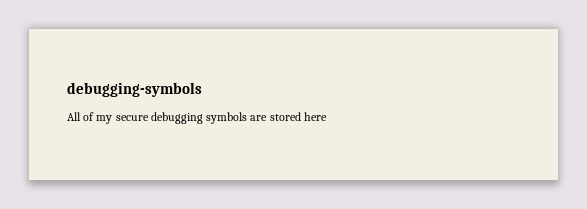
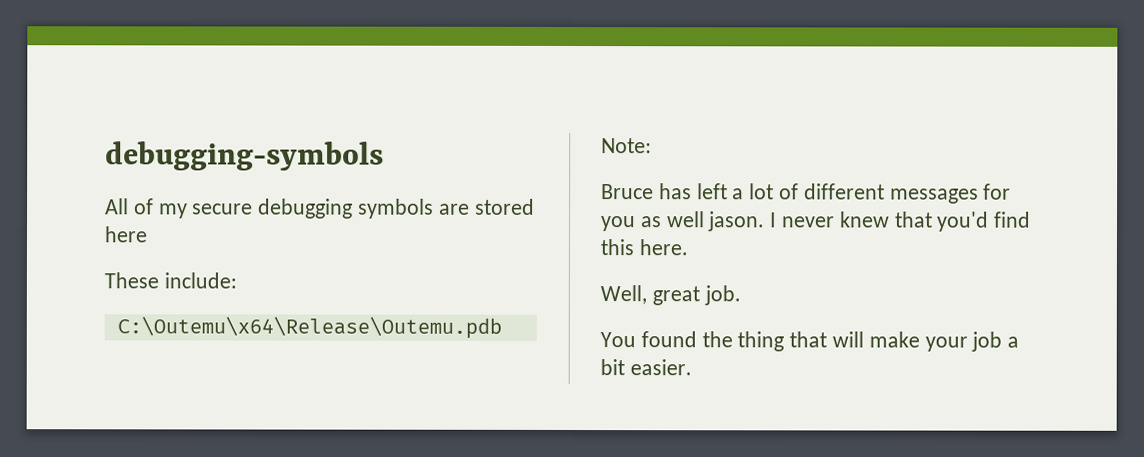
+ These include:
+ C:\Outemu\x64\Release\Outemu.pdb
+ Note:
+ Bruce has left a lot of different messages for you as well jason. I never knew that you'd find this here.
+ Well, great job.
+ You found the thing that will make your job a bit easier.

